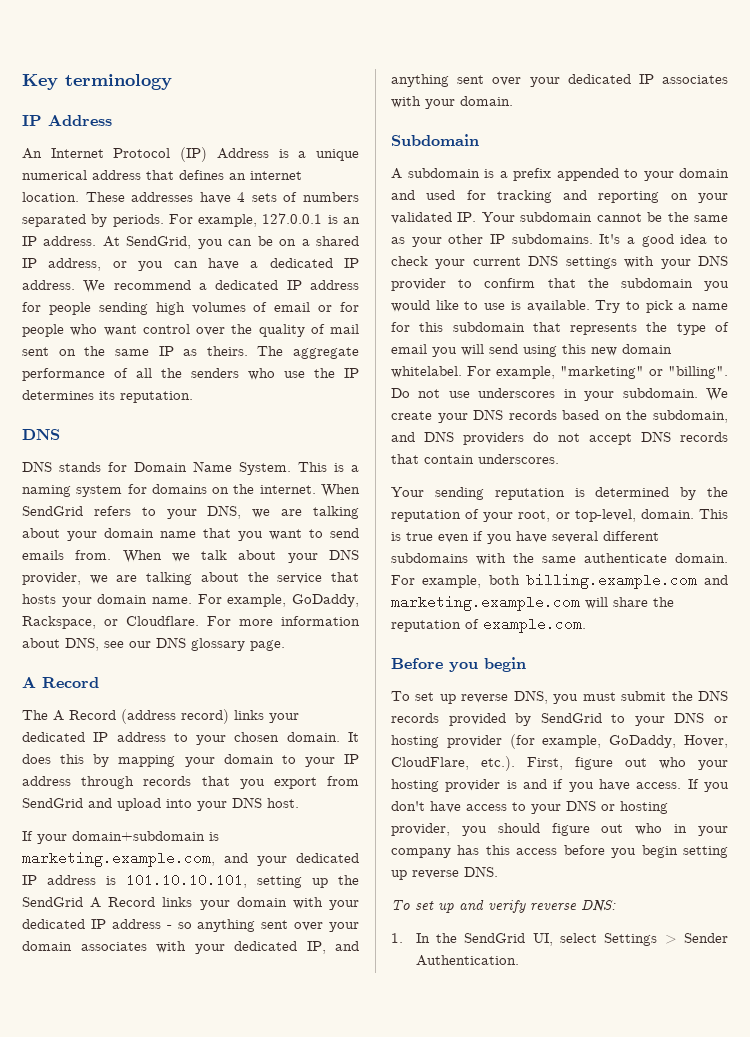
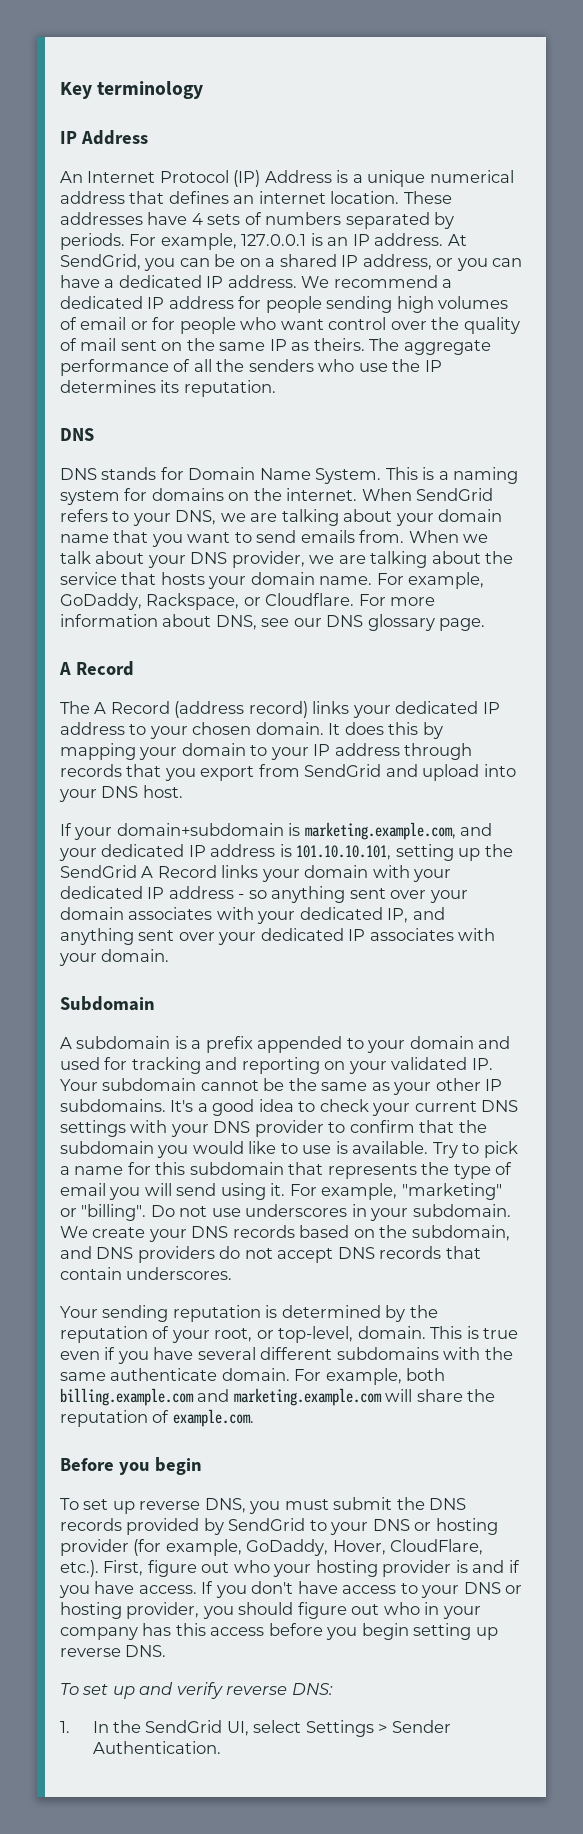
- Try to pick a name for this subdomain that represents the type of email you will send using this new domain whitelabel.
+ Try to pick a name for this subdomain that represents the type of email you will send using it.

